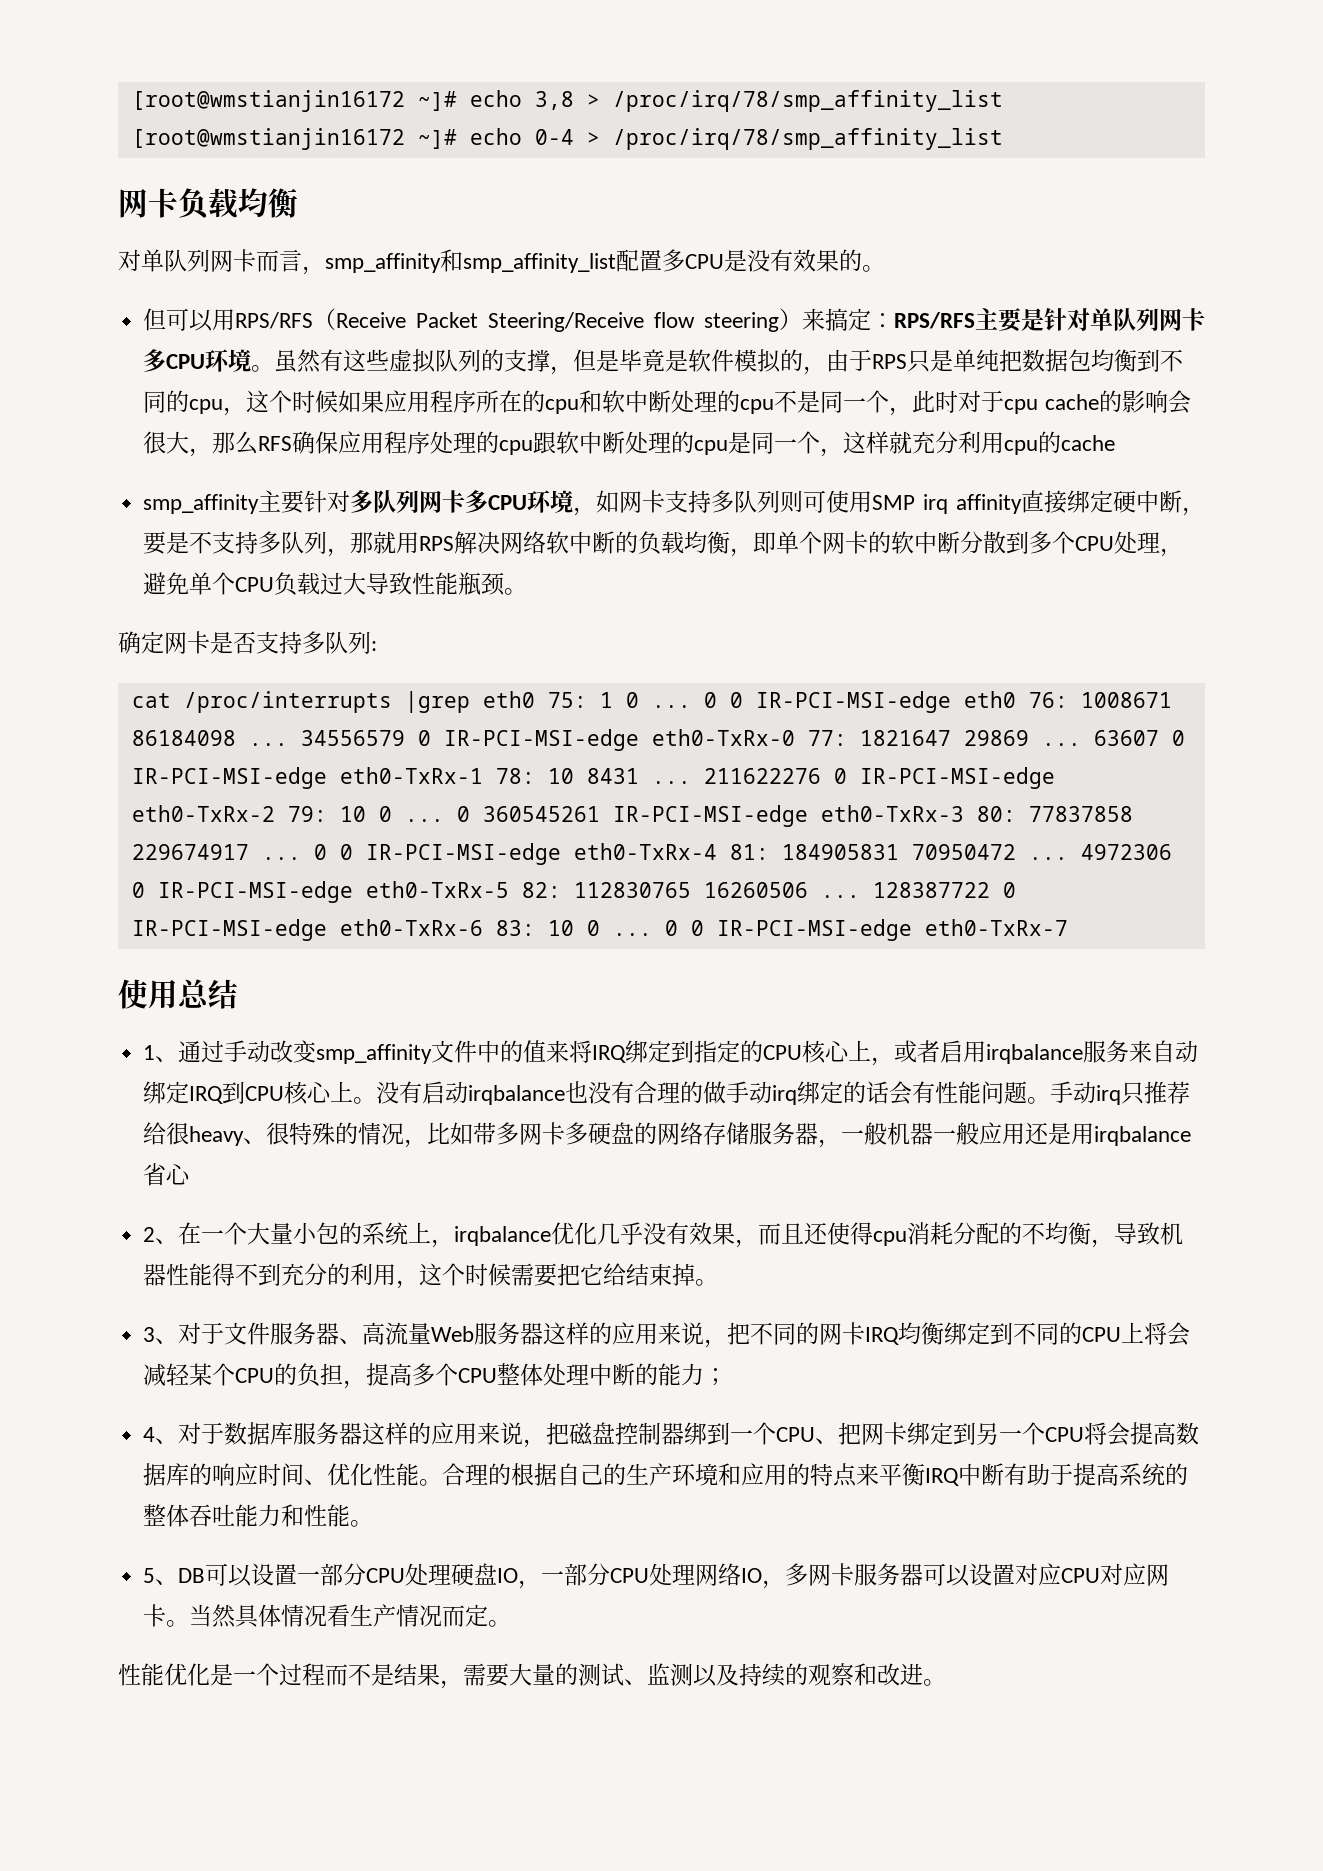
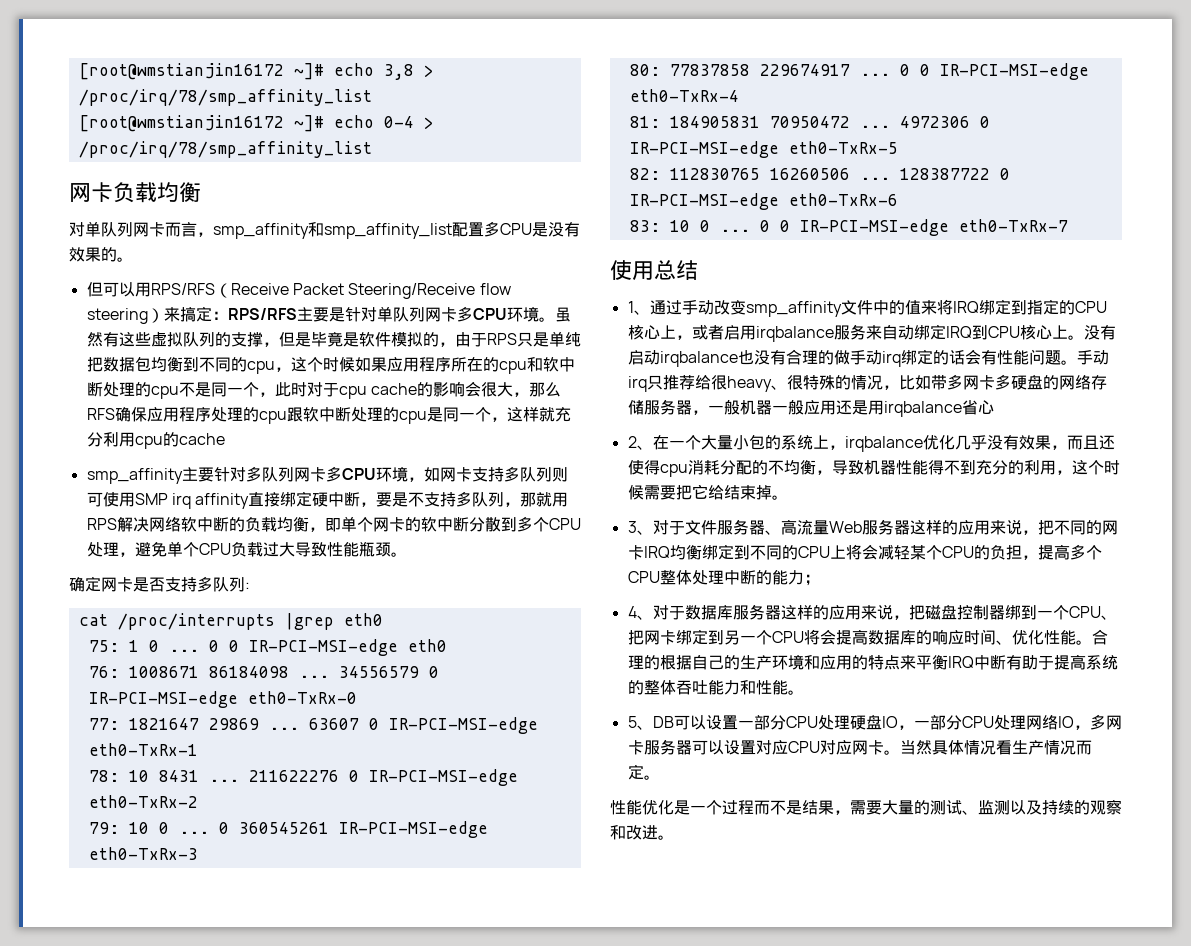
- cat /proc/interrupts |grep eth0 75: 1 0 ...
+ cat /proc/interrupts |grep eth0
+ 75: 1 0 ...
- 0 0 IR-PCI-MSI-edge eth0 76: 1008671 86184098 ...
+ 0 0 IR-PCI-MSI-edge eth0
+ 76: 1008671 86184098 ...
- 34556579 0 IR-PCI-MSI-edge eth0-TxRx-0 77: 1821647 29869 ...
+ 34556579 0 IR-PCI-MSI-edge eth0-TxRx-0
+ 77: 1821647 29869 ...
- 63607 0 IR-PCI-MSI-edge eth0-TxRx-1 78: 10 8431 ...
+ 63607 0 IR-PCI-MSI-edge eth0-TxRx-1
+ 78: 10 8431 ...
- 211622276 0 IR-PCI-MSI-edge eth0-TxRx-2 79: 10 0 ...
+ 211622276 0 IR-PCI-MSI-edge eth0-TxRx-2
+ 79: 10 0 ...
- 0 360545261 IR-PCI-MSI-edge eth0-TxRx-3 80: 77837858 229674917 ...
+ 0 360545261 IR-PCI-MSI-edge eth0-TxRx-3
+ 80: 77837858 229674917 ...
- 0 0 IR-PCI-MSI-edge eth0-TxRx-4 81: 184905831 70950472 ...
+ 0 0 IR-PCI-MSI-edge eth0-TxRx-4
+ 81: 184905831 70950472 ...
- 4972306 0 IR-PCI-MSI-edge eth0-TxRx-5 82: 112830765 16260506 ...
+ 4972306 0 IR-PCI-MSI-edge eth0-TxRx-5
+ 82: 112830765 16260506 ...
- 128387722 0 IR-PCI-MSI-edge eth0-TxRx-6 83: 10 0 ...
+ 128387722 0 IR-PCI-MSI-edge eth0-TxRx-6
+ 83: 10 0 ...

